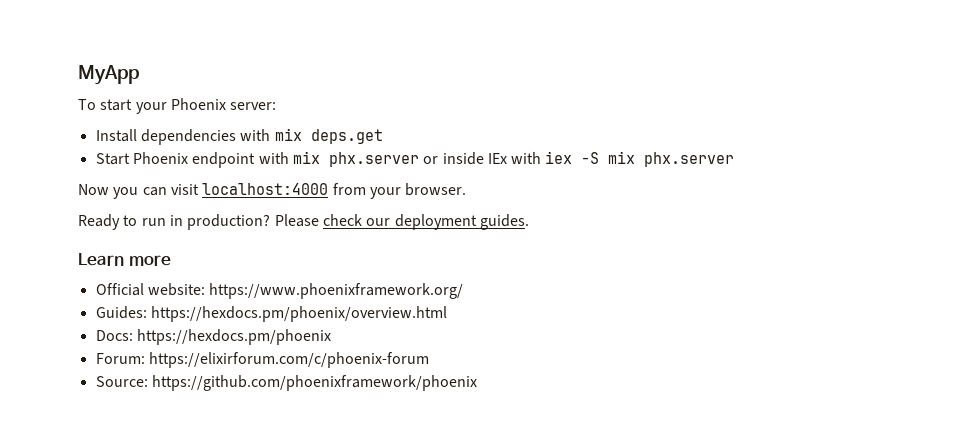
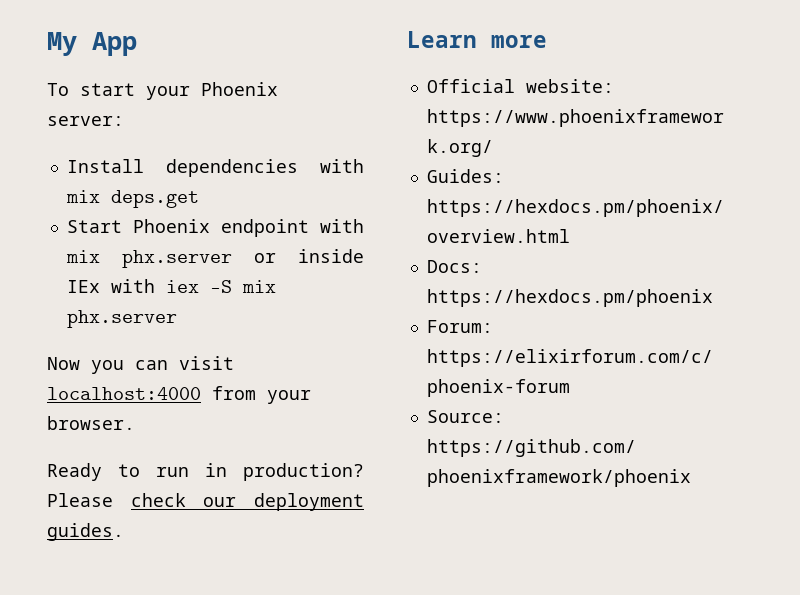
- MyApp
+ My App

